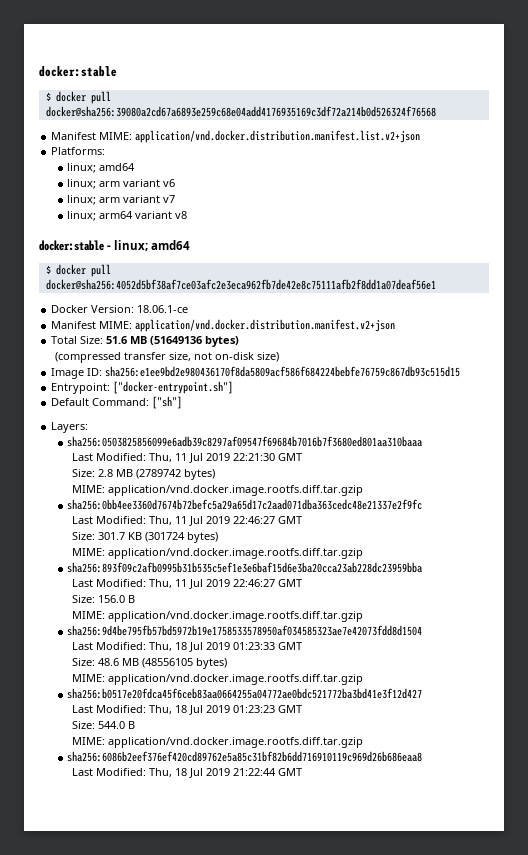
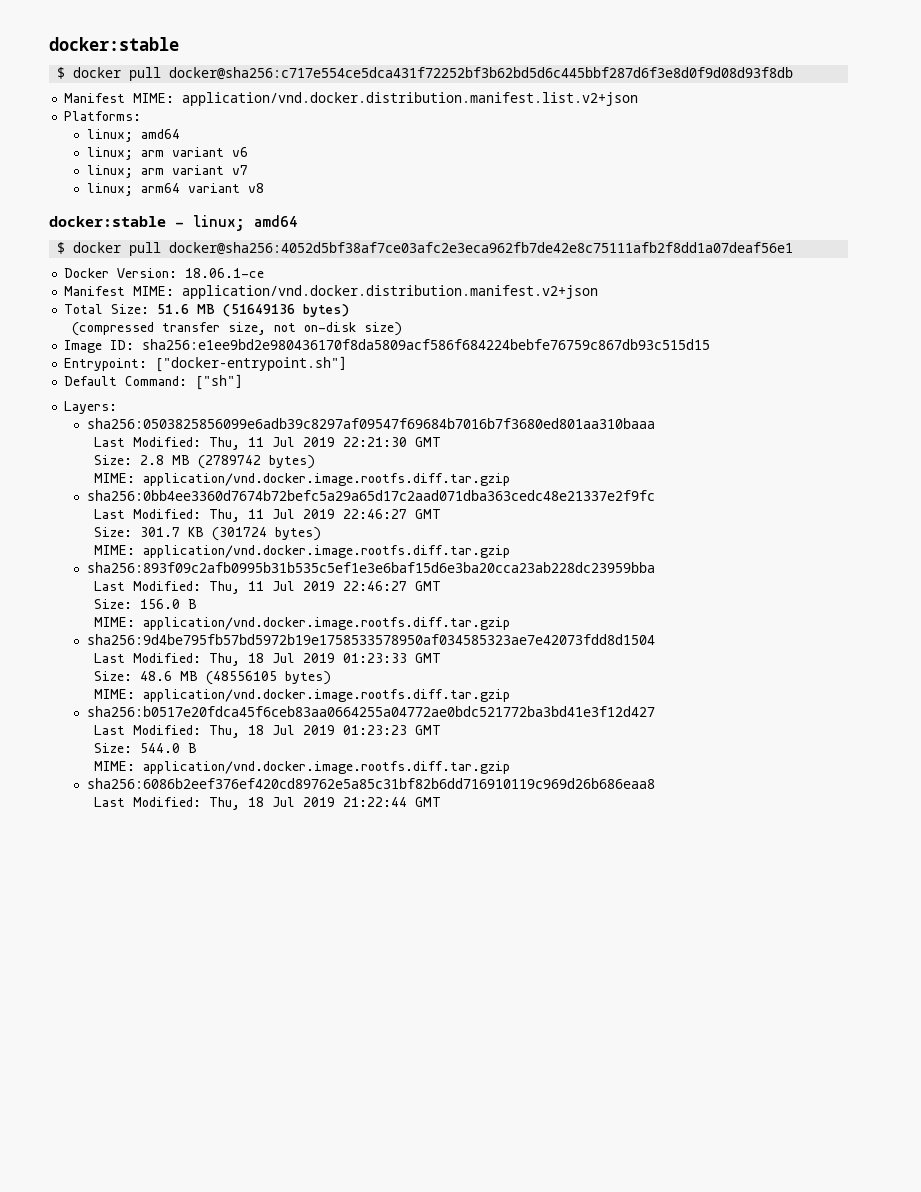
- $ docker pull docker@sha256:39080a2cd67a6893e259c68e04add4176935169c3df72a214b0d526324f76568
+ $ docker pull docker@sha256:c717e554ce5dca431f72252bf3b62bd5d6c445bbf287d6f3e8d0f9d08d93f8db

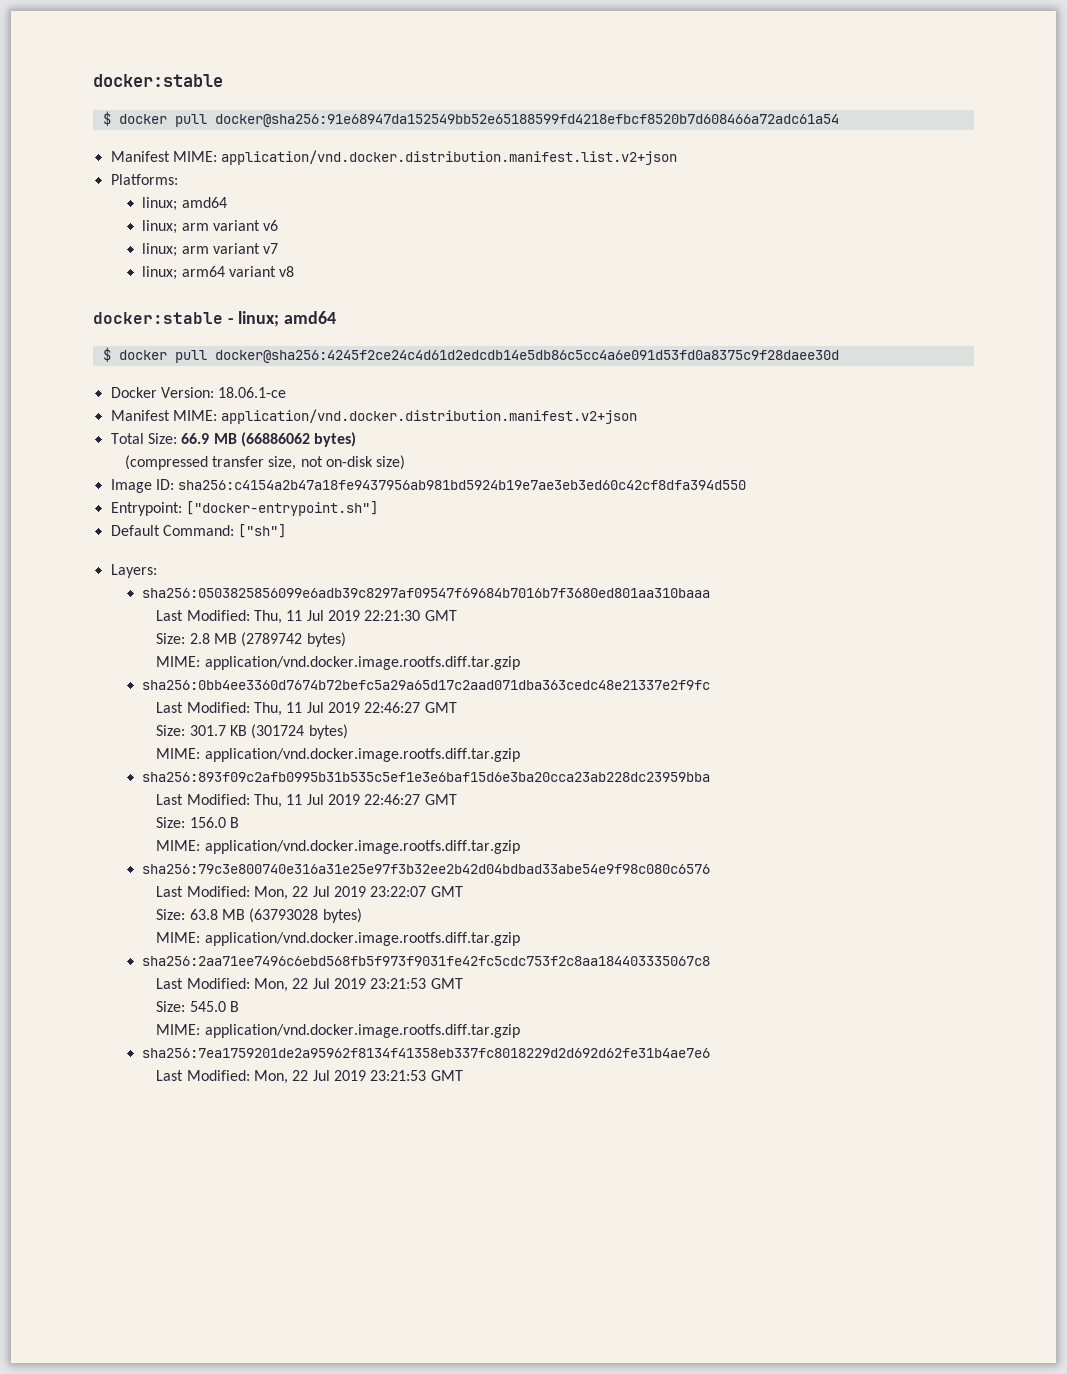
- $ docker pull docker@sha256:c717e554ce5dca431f72252bf3b62bd5d6c445bbf287d6f3e8d0f9d08d93f8db
+ $ docker pull docker@sha256:91e68947da152549bb52e65188599fd4218efbcf8520b7d608466a72adc61a54
- $ docker pull docker@sha256:4052d5bf38af7ce03afc2e3eca962fb7de42e8c75111afb2f8dd1a07deaf56e1
+ $ docker pull docker@sha256:4245f2ce24c4d61d2edcdb14e5db86c5cc4a6e091d53fd0a8375c9f28daee30d
- Total Size: 51.6 MB (51649136 bytes)
+ Total Size: 66.9 MB (66886062 bytes)
- Image ID: sha256:e1ee9bd2e980436170f8da5809acf586f684224bebfe76759c867db93c515d15
+ Image ID: sha256:c4154a2b47a18fe9437956ab981bd5924b19e7ae3eb3ed60c42cf8dfa394d550
- sha256:9d4be795fb57bd5972b19e1758533578950af034585323ae7e42073fdd8d1504
- Last Modified: Thu, 18 Jul 2019 01:23:33 GMT
- Size: 48.6 MB (48556105 bytes)
+ sha256:79c3e800740e316a31e25e97f3b32ee2b42d04bdbad33abe54e9f98c080c6576
+ Last Modified: Mon, 22 Jul 2019 23:22:07 GMT
+ Size: 63.8 MB (63793028 bytes)
  MIME: application/vnd.docker.image.rootfs.diff.tar.gzip
- sha256:b0517e20fdca45f6ceb83aa0664255a04772ae0bdc521772ba3bd41e3f12d427
- Last Modified: Thu, 18 Jul 2019 01:23:23 GMT
- Size: 544.0 B
+ sha256:2aa71ee7496c6ebd568fb5f973f9031fe42fc5cdc753f2c8aa184403335067c8
+ Last Modified: Mon, 22 Jul 2019 23:21:53 GMT
+ Size: 545.0 B
  MIME: application/vnd.docker.image.rootfs.diff.tar.gzip
- sha256:6086b2eef376ef420cd89762e5a85c31bf82b6dd716910119c969d26b686eaa8
- Last Modified: Thu, 18 Jul 2019 21:22:44 GMT
+ sha256:7ea1759201de2a95962f8134f41358eb337fc8018229d2d692d62fe31b4ae7e6
+ Last Modified: Mon, 22 Jul 2019 23:21:53 GMT

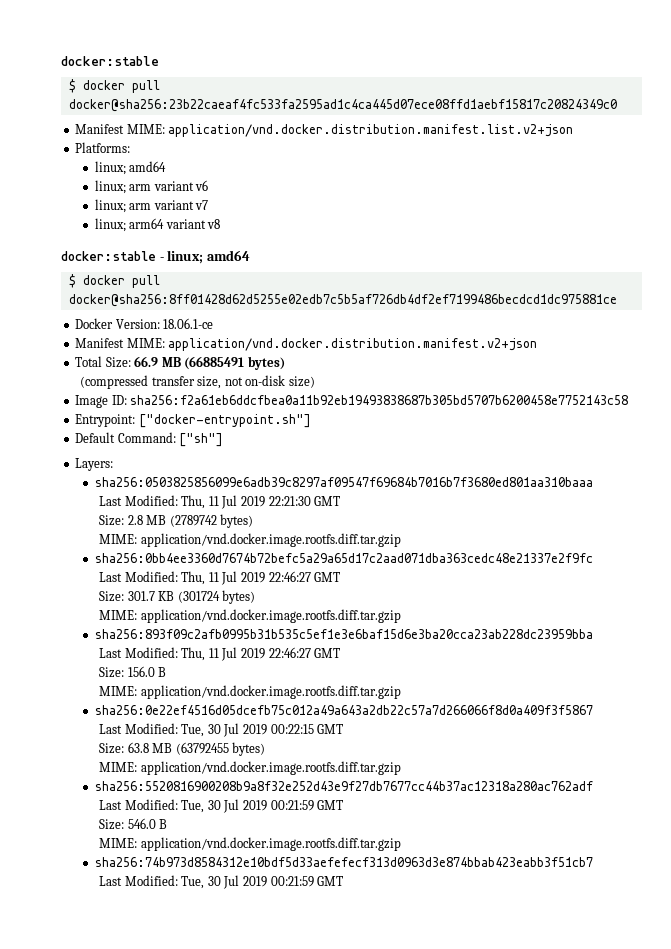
- $ docker pull docker@sha256:91e68947da152549bb52e65188599fd4218efbcf8520b7d608466a72adc61a54
+ $ docker pull docker@sha256:23b22caeaf4fc533fa2595ad1c4ca445d07ece08ffd1aebf15817c20824349c0
- $ docker pull docker@sha256:4245f2ce24c4d61d2edcdb14e5db86c5cc4a6e091d53fd0a8375c9f28daee30d
+ $ docker pull docker@sha256:8ff01428d62d5255e02edb7c5b5af726db4df2ef7199486becdcd1dc975881ce
- Total Size: 66.9 MB (66886062 bytes)
+ Total Size: 66.9 MB (66885491 bytes)
- Image ID: sha256:c4154a2b47a18fe9437956ab981bd5924b19e7ae3eb3ed60c42cf8dfa394d550
+ Image ID: sha256:f2a61eb6ddcfbea0a11b92eb19493838687b305bd5707b6200458e7752143c58
- sha256:79c3e800740e316a31e25e97f3b32ee2b42d04bdbad33abe54e9f98c080c6576
- Last Modified: Mon, 22 Jul 2019 23:22:07 GMT
+ sha256:0e22ef4516d05dcefb75c012a49a643a2db22c57a7d266066f8d0a409f3f5867
+ Last Modified: Tue, 30 Jul 2019 00:22:15 GMT
- Size: 63.8 MB (63793028 bytes)
+ Size: 63.8 MB (63792455 bytes)
  MIME: application/vnd.docker.image.rootfs.diff.tar.gzip
- sha256:2aa71ee7496c6ebd568fb5f973f9031fe42fc5cdc753f2c8aa184403335067c8
- Last Modified: Mon, 22 Jul 2019 23:21:53 GMT
- Size: 545.0 B
+ sha256:5520816900208b9a8f32e252d43e9f27db7677cc44b37ac12318a280ac762adf
+ Last Modified: Tue, 30 Jul 2019 00:21:59 GMT
+ Size: 546.0 B
  MIME: application/vnd.docker.image.rootfs.diff.tar.gzip
- sha256:7ea1759201de2a95962f8134f41358eb337fc8018229d2d692d62fe31b4ae7e6
- Last Modified: Mon, 22 Jul 2019 23:21:53 GMT
+ sha256:74b973d8584312e10bdf5d33aefefecf313d0963d3e874bbab423eabb3f51cb7
+ Last Modified: Tue, 30 Jul 2019 00:21:59 GMT

